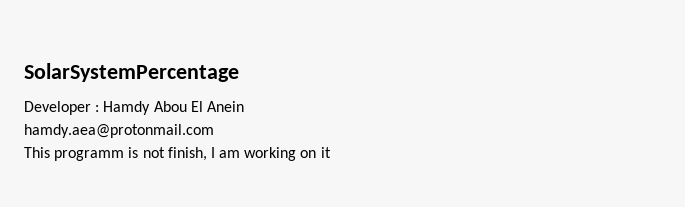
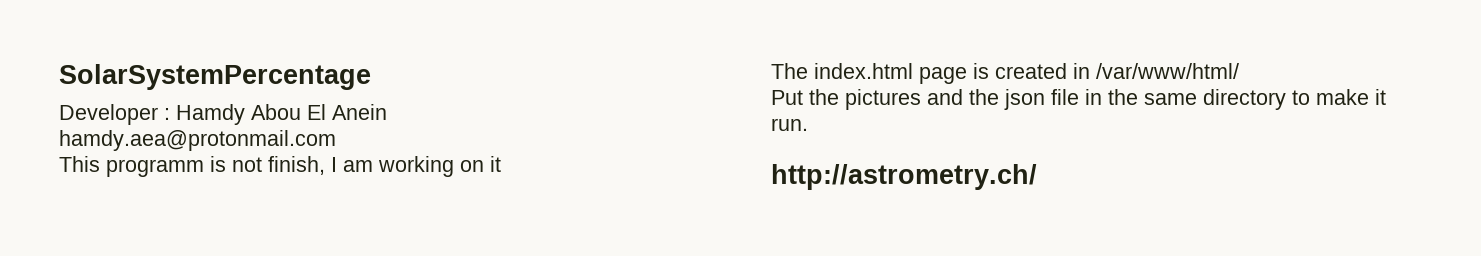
+ The index.html page is created in /var/www/html/
+ Put the pictures and the json file in the same directory to make it run.
+ http://astrometry.ch/

